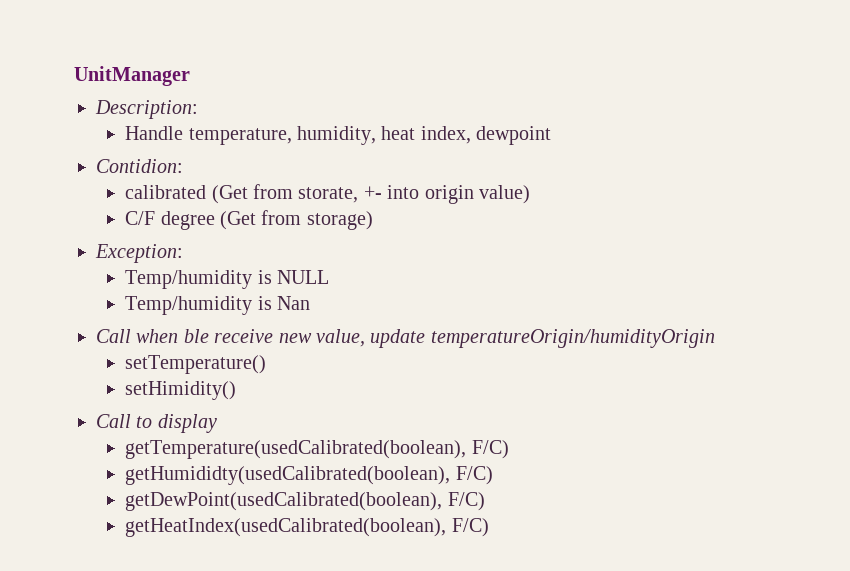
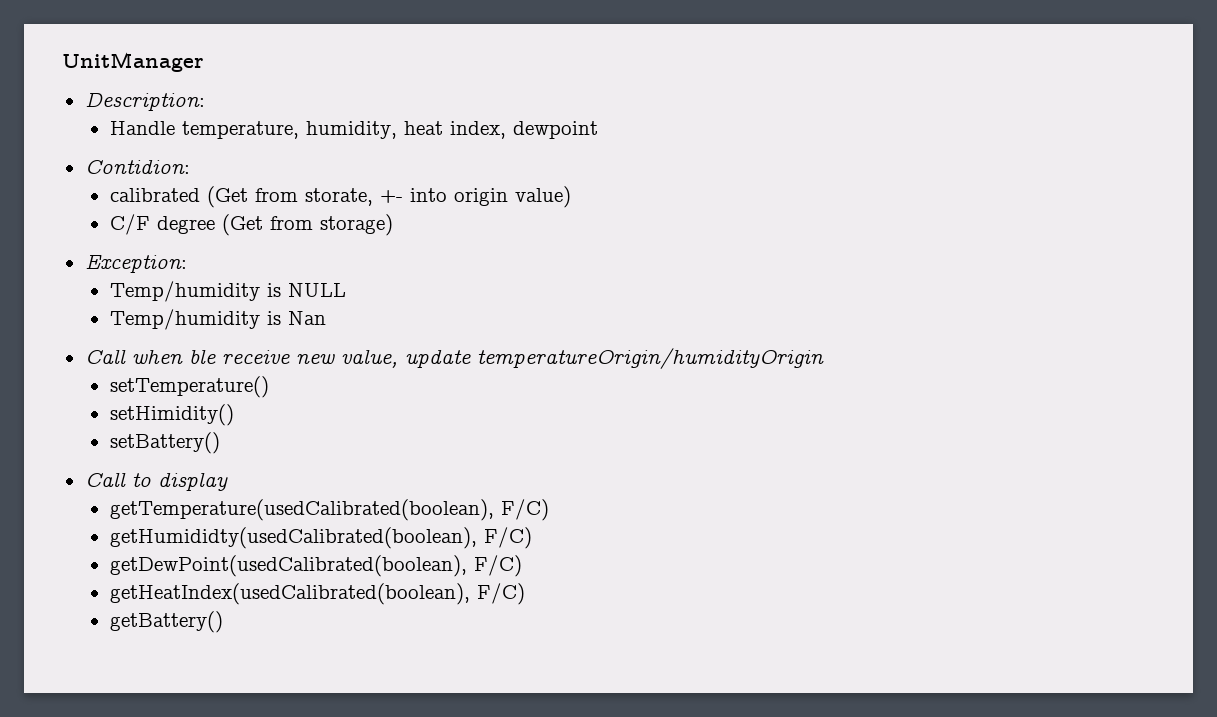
+ setBattery()
+ getBattery()

